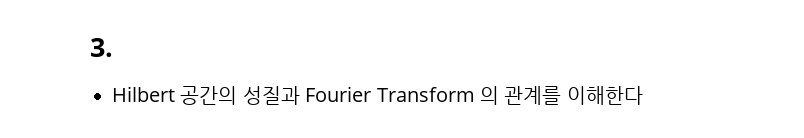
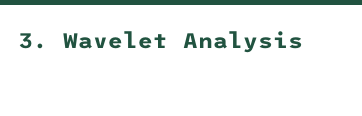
- 3.
- Hilbert 공간의 성질과 Fourier Transform 의 관계를 이해한다
+ 3. Wavelet Analysis

